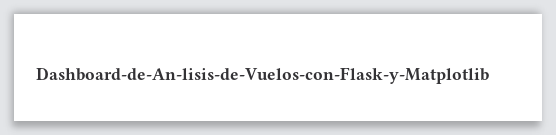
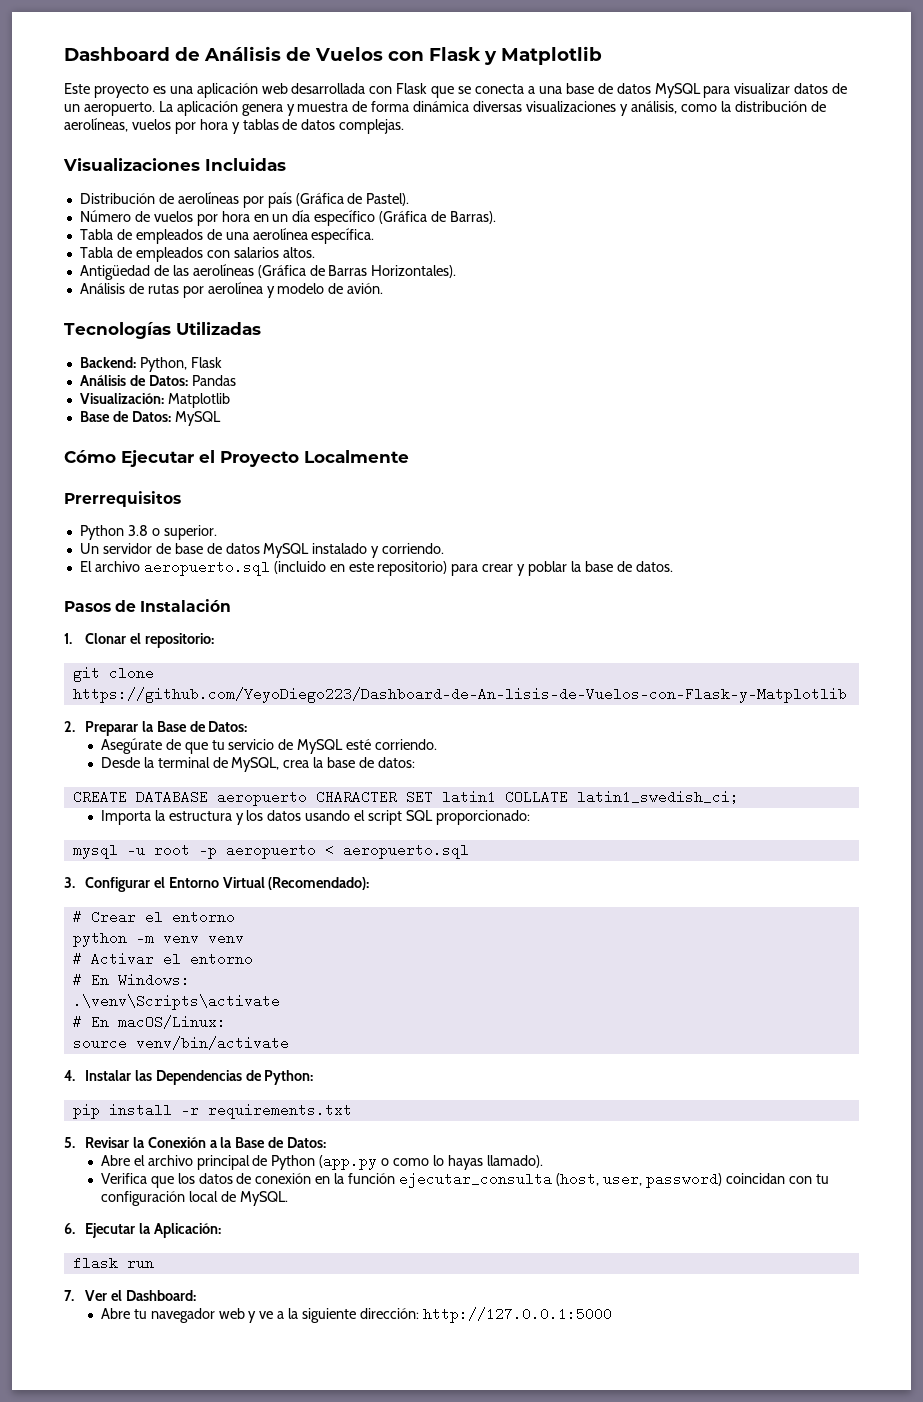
- Dashboard-de-An-lisis-de-Vuelos-con-Flask-y-Matplotlib
+ Dashboard de Análisis de Vuelos con Flask y Matplotlib
+ Este proyecto es una aplicación web desarrollada con Flask que se conecta a una base de datos MySQL para visualizar datos de un aeropuerto. La aplicación genera y muestra de forma dinámica diversas visualizaciones y análisis, como la distribución de aerolíneas, vuelos por hora y tablas de datos complejas.
+ Visualizaciones Incluidas
+ Distribución de aerolíneas por país (Gráfica de Pastel).
+ Número de vuelos por hora en un día específico (Gráfica de Barras).
+ Tabla de empleados de una aerolínea específica.
+ Tabla de empleados con salarios altos.
+ Antigüedad de las aerolíneas (Gráfica de Barras Horizontales).
+ Análisis de rutas por aerolínea y modelo de avión.
+ Tecnologías Utilizadas
+ Backend: Python, Flask
+ Análisis de Datos: Pandas
+ Visualización: Matplotlib
+ Base de Datos: MySQL
+ Cómo Ejecutar el Proyecto Localmente
+ Prerrequisitos
+ Python 3.8 o superior.
+ Un servidor de base de datos MySQL instalado y corriendo.
+ El archivo aeropuerto.sql (incluido en este repositorio) para crear y poblar la base de datos.
+ Pasos de Instalación
+ 1. Clonar el repositorio:
+ git clone https://github.com/YeyoDiego223/Dashboard-de-An-lisis-de-Vuelos-con-Flask-y-Matplotlib
+ 2. Preparar la Base de Datos:
+ Asegúrate de que tu servicio de MySQL esté corriendo.
+ Desde la terminal de MySQL, crea la base de datos:
+ CREATE DATABASE aeropuerto CHARACTER SET latin1 COLLATE latin1_swedish_ci;
+ Importa la estructura y los datos usando el script SQL proporcionado:
+ mysql -u root -p aeropuerto < aeropuerto.sql
+ 3. Configurar el Entorno Virtual (Recomendado):
+ # Crear el entorno
+ python -m venv venv
+ # Activar el entorno
+ # En Windows:
+ .\venv\Scripts\activate
+ # En macOS/Linux:
+ source venv/bin/activate
+ 4. Instalar las Dependencias de Python:
+ pip install -r requirements.txt
+ 5. Revisar la Conexión a la Base de Datos:
+ Abre el archivo principal de Python (app.py o como lo hayas llamado).
+ Verifica que los datos de conexión en la función ejecutar_consulta (host, user, password) coincidan con tu configuración local de MySQL.
+ 6. Ejecutar la Aplicación:
+ flask run
+ 7. Ver el Dashboard:
+ Abre tu navegador web y ve a la siguiente dirección: http://127.0.0.1:5000

